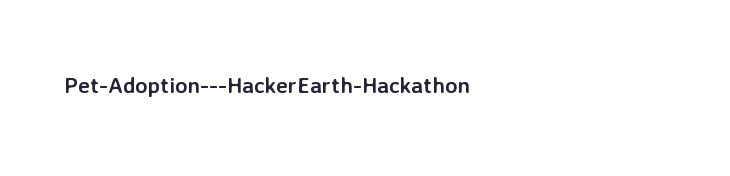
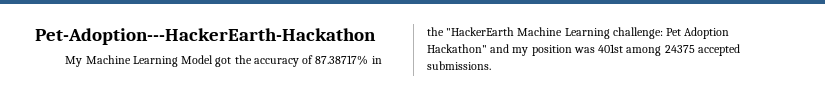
+ My Machine Learning Model got the accuracy of 87.38717% in the "HackerEarth Machine Learning challenge: Pet Adoption Hackathon" and my position was 401st among 24375 accepted submissions.

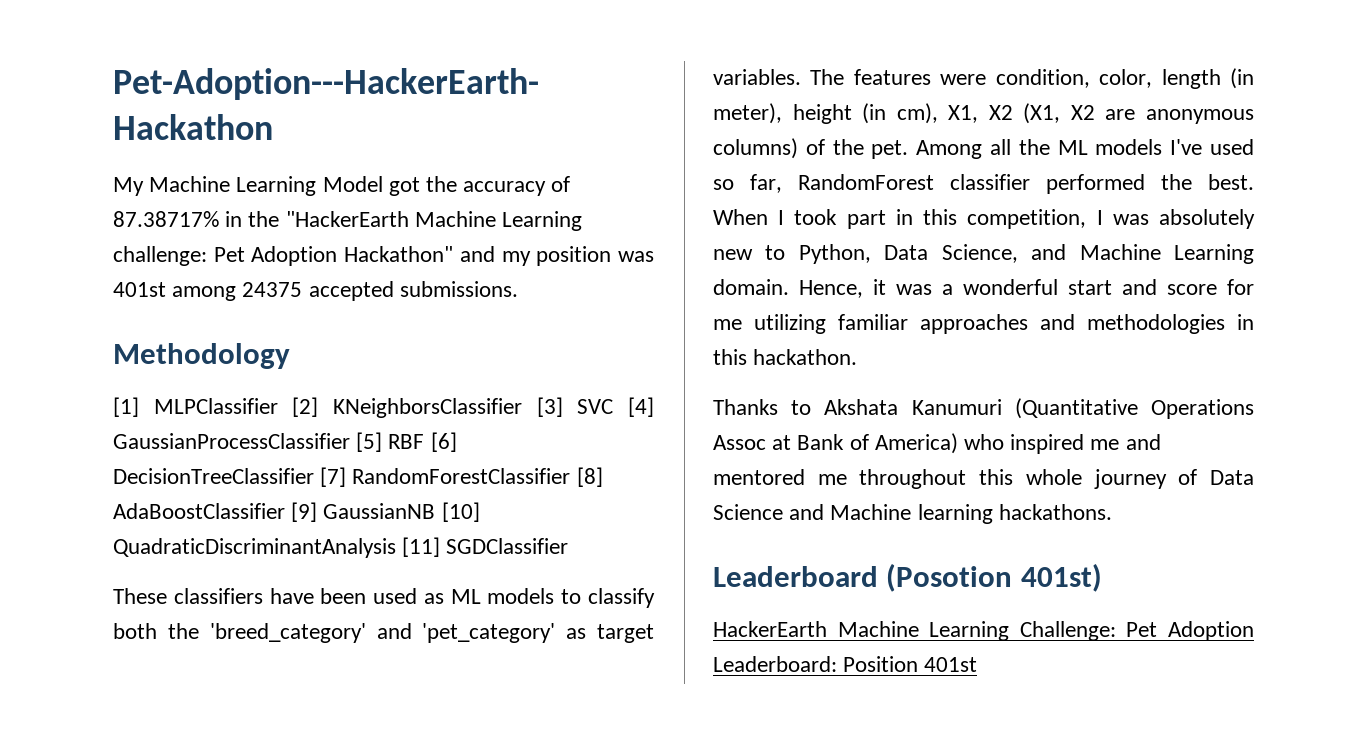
+ Methodology
+ [1] MLPClassifier [2] KNeighborsClassifier [3] SVC [4] GaussianProcessClassifier [5] RBF [6] DecisionTreeClassifier [7] RandomForestClassifier [8] AdaBoostClassifier [9] GaussianNB [10] QuadraticDiscriminantAnalysis [11] SGDClassifier
+ These classifiers have been used as ML models to classify both the 'breed_category' and 'pet_category' as target variables. The features were condition, color, length (in meter), height (in cm), X1, X2 (X1, X2 are anonymous columns) of the pet. Among all the ML models I've used so far, RandomForest classifier performed the best. When I took part in this competition, I was absolutely new to Python, Data Science, and Machine Learning domain. Hence, it was a wonderful start and score for me utilizing familiar approaches and methodologies in this hackathon.
+ Thanks to Akshata Kanumuri (Quantitative Operations Assoc at Bank of America) who inspired me and mentored me throughout this whole journey of Data Science and Machine learning hackathons.
+ Leaderboard (Posotion 401st)
+ HackerEarth Machine Learning Challenge: Pet Adoption Leaderboard: Position 401st

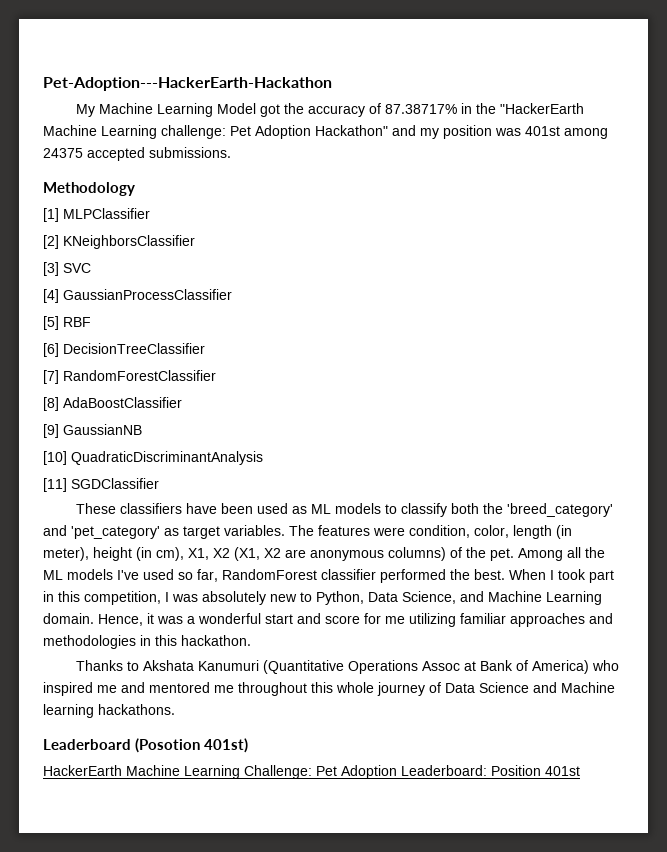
- [1] MLPClassifier [2] KNeighborsClassifier [3] SVC [4] GaussianProcessClassifier [5] RBF [6] DecisionTreeClassifier [7] RandomForestClassifier [8] AdaBoostClassifier [9] GaussianNB [10] QuadraticDiscriminantAnalysis [11] SGDClassifier
+ [1] MLPClassifier
+ [2] KNeighborsClassifier
+ [3] SVC
+ [4] GaussianProcessClassifier
+ [5] RBF
+ [6] DecisionTreeClassifier
+ [7] RandomForestClassifier
+ [8] AdaBoostClassifier
+ [9] GaussianNB
+ [10] QuadraticDiscriminantAnalysis
+ [11] SGDClassifier

